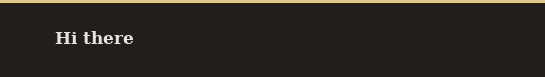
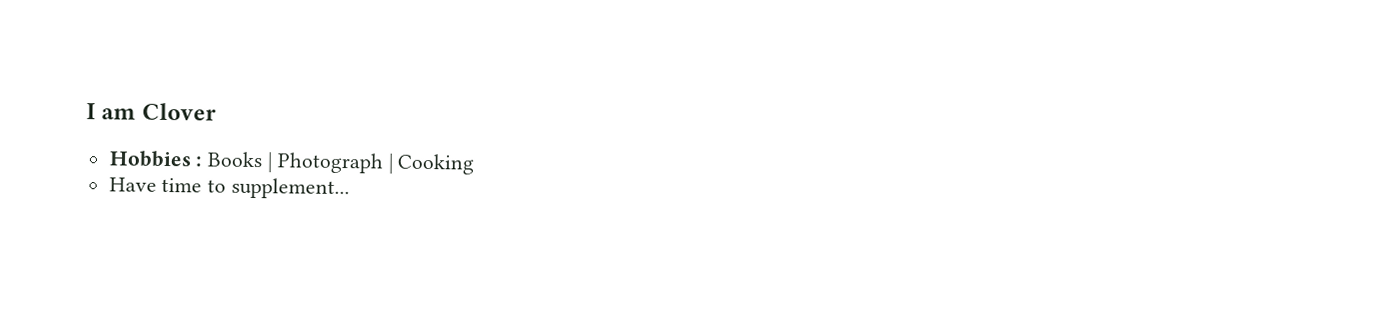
- Hi there
+ I am Clover
+ Hobbies : Books | Photograph | Cooking
+ Have time to supplement...

